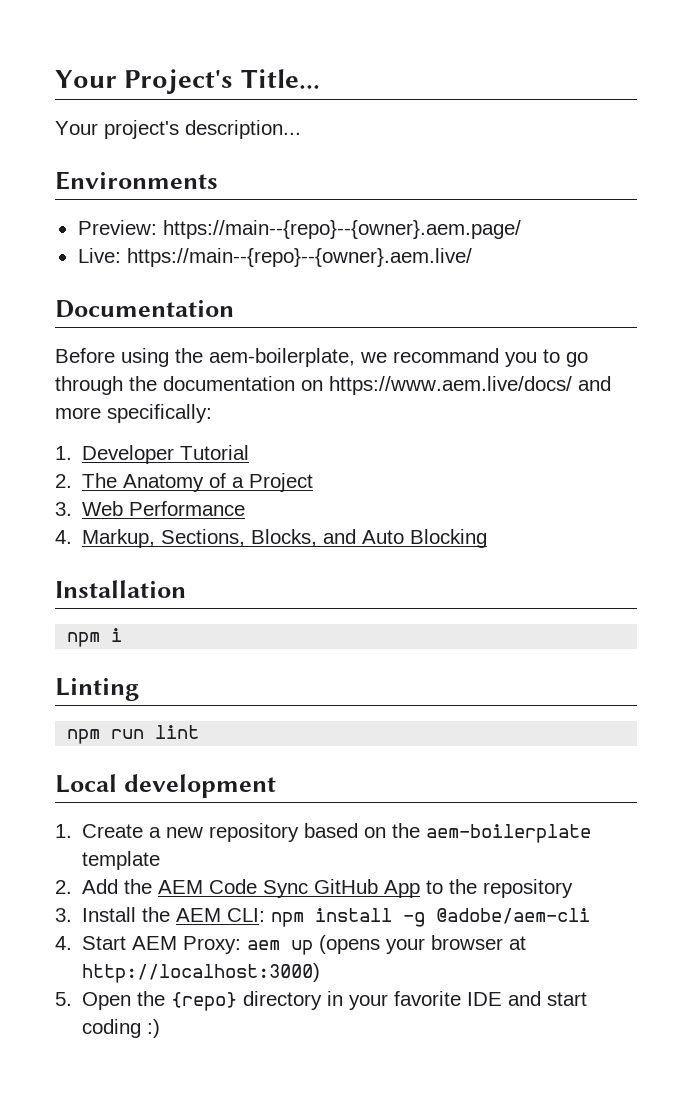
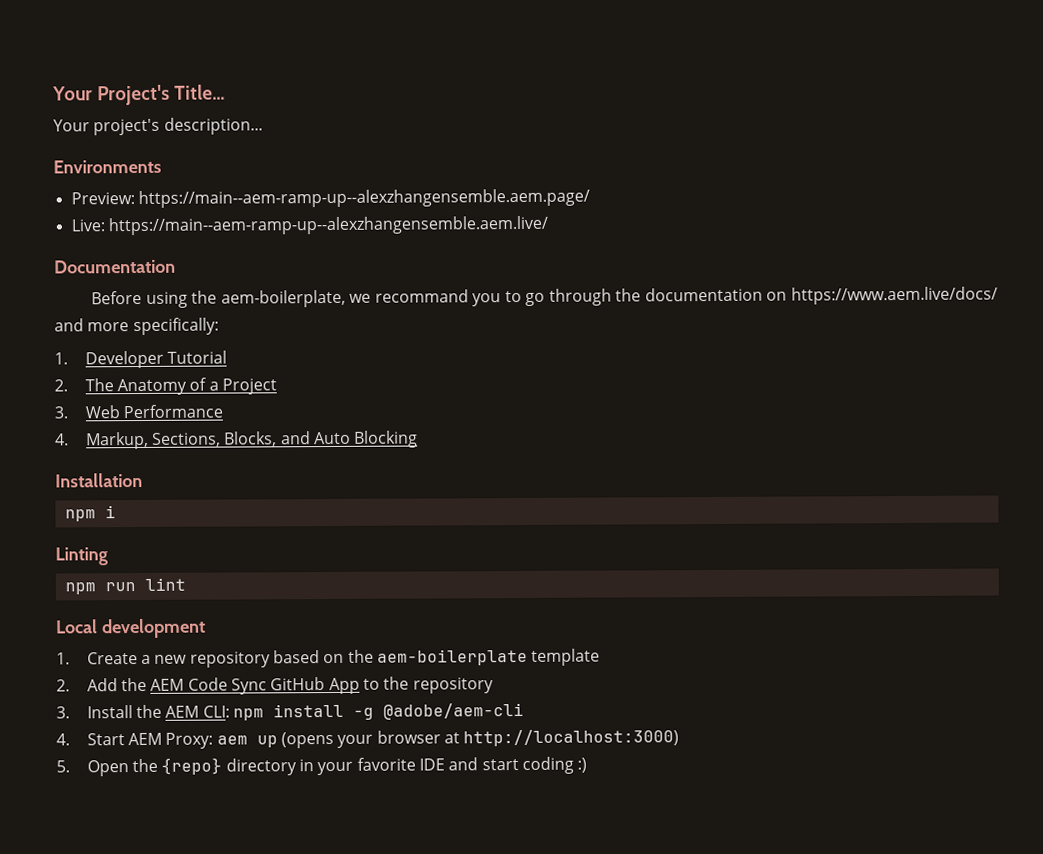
- Preview: https://main--{repo}--{owner}.aem.page/
+ Preview: https://main--aem-ramp-up--alexzhangensemble.aem.page/
- Live: https://main--{repo}--{owner}.aem.live/
+ Live: https://main--aem-ramp-up--alexzhangensemble.aem.live/

